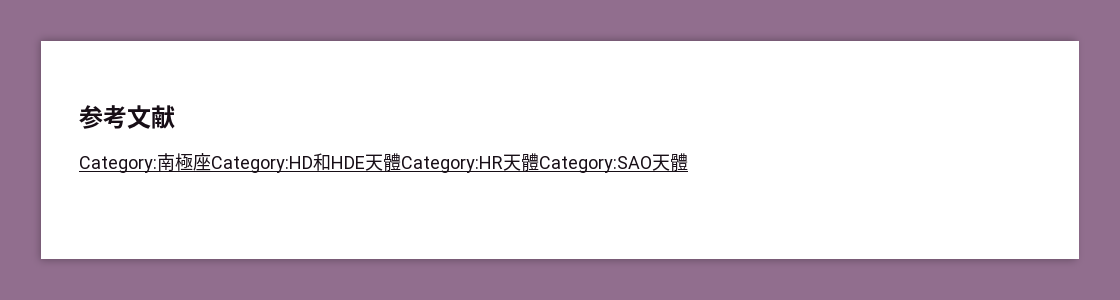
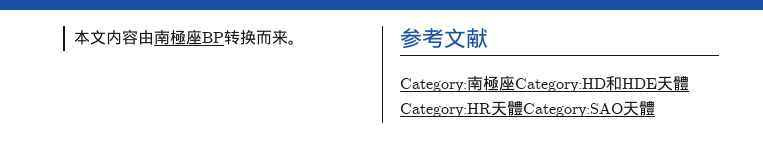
+ 本文内容由南極座BP转换而来。

